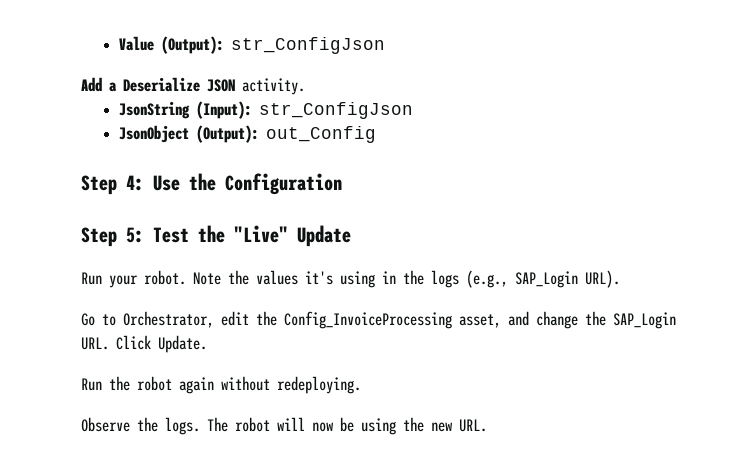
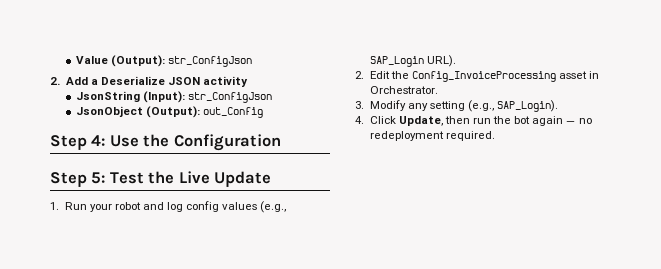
- Add a Deserialize JSON activity.
+ 2. Add a Deserialize JSON activity
- Step 5: Test the "Live" Update
+ Step 5: Test the Live Update
- Run your robot. Note the values it's using in the logs (e.g., SAP_Login URL).
- Go to Orchestrator, edit the Config_InvoiceProcessing asset, and change the SAP_Login URL. Click Update.
- Run the robot again without redeploying.
- Observe the logs. The robot will now be using the new URL.
+ 1. Run your robot and log config values (e.g., SAP_Login URL).
+ 2. Edit the Config_InvoiceProcessing asset in Orchestrator.
+ 3. Modify any setting (e.g., SAP_Login).
+ 4. Click Update, then run the bot again — no redeployment required.

